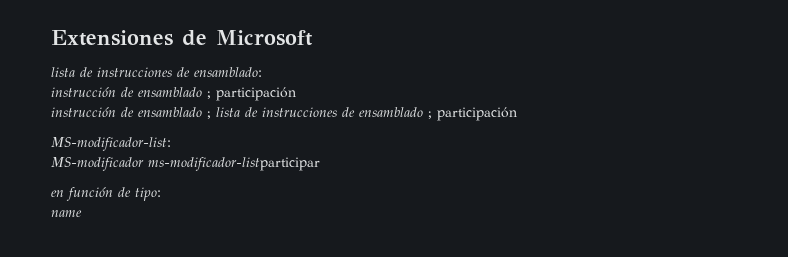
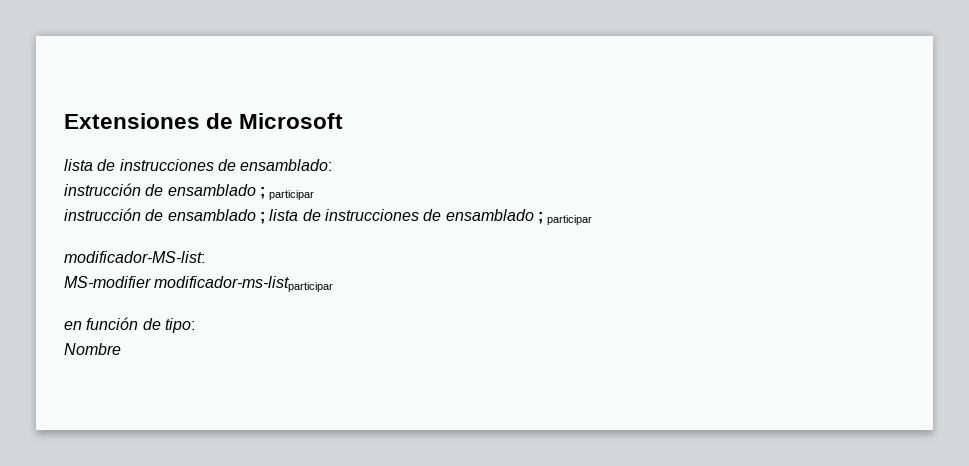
- instrucción de ensamblado ; participación
+ instrucción de ensamblado ; participar
- instrucción de ensamblado ; lista de instrucciones de ensamblado ; participación
- MS-modificador-list:
- MS-modificador ms-modificador-listparticipar
+ instrucción de ensamblado ; lista de instrucciones de ensamblado ; participar
+ modificador-MS-list:
+ MS-modifier modificador-ms-listparticipar
- name
+ Nombre

